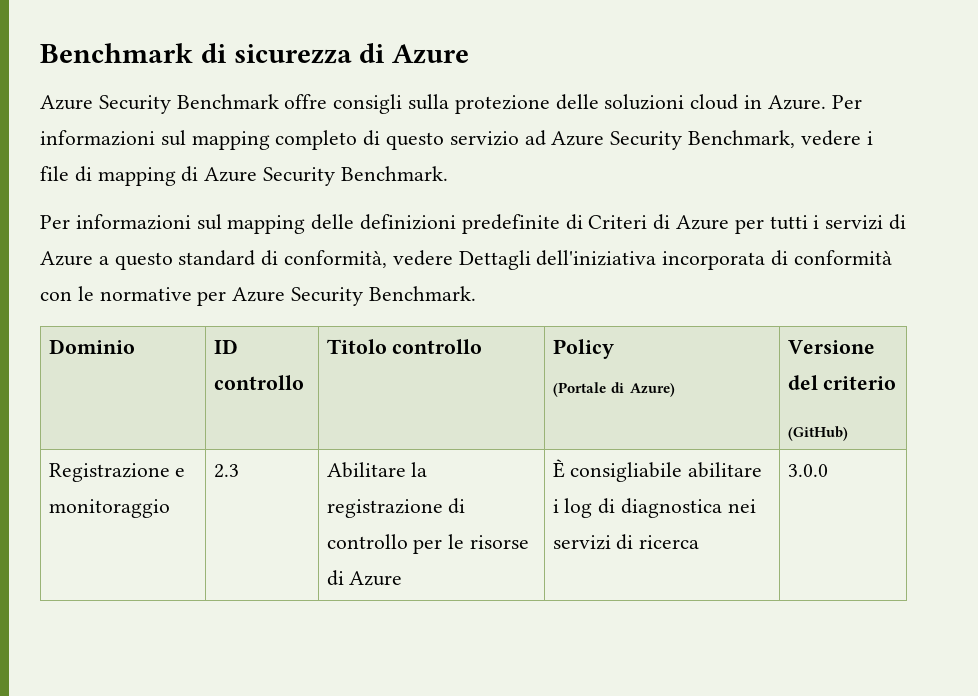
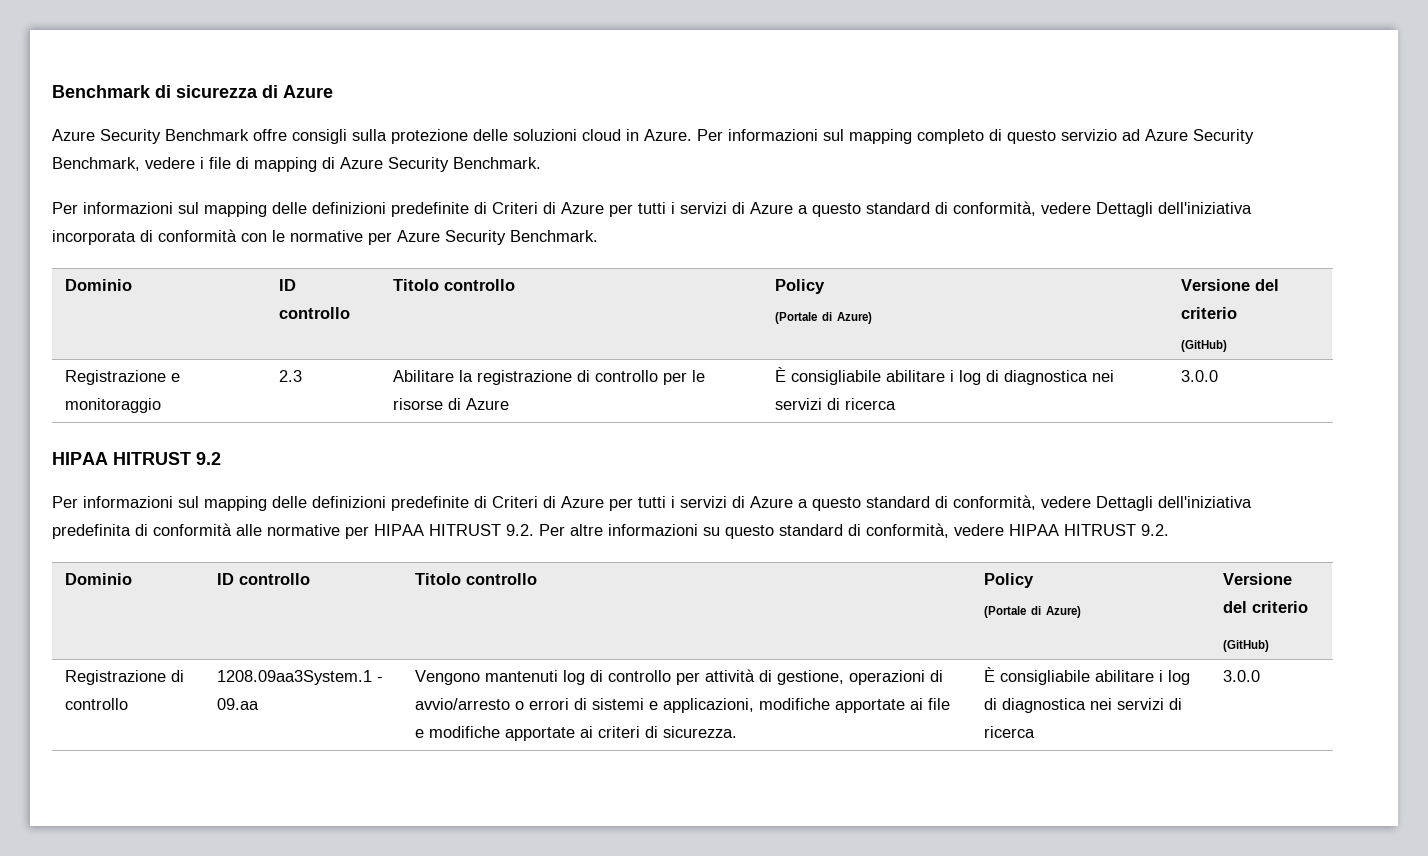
+ HIPAA HITRUST 9.2
+ Per informazioni sul mapping delle definizioni predefinite di Criteri di Azure per tutti i servizi di Azure a questo standard di conformità, vedere Dettagli dell'iniziativa predefinita di conformità alle normative per HIPAA HITRUST 9.2. Per altre informazioni su questo standard di conformità, vedere HIPAA HITRUST 9.2.
+ Dominio | ID controllo | Titolo controllo | Policy
+ (Portale di Azure) | Versione del criterio
+ (GitHub)
+ Registrazione di controllo | 1208.09aa3System.1 - 09.aa | Vengono mantenuti log di controllo per attività di gestione, operazioni di avvio/arresto o errori di sistemi e applicazioni, modifiche apportate ai file e modifiche apportate ai criteri di sicurezza. | È consigliabile abilitare i log di diagnostica nei servizi di ricerca | 3.0.0

